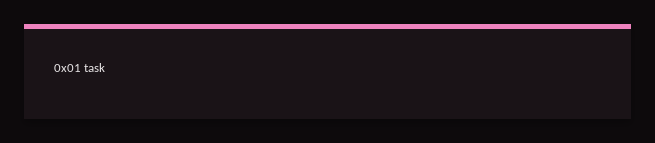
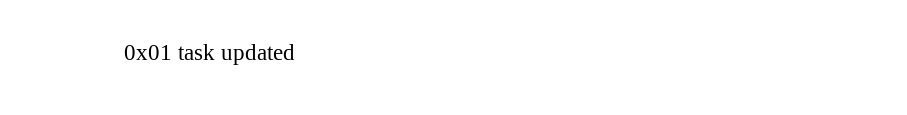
- 0x01 task
+ 0x01 task updated

